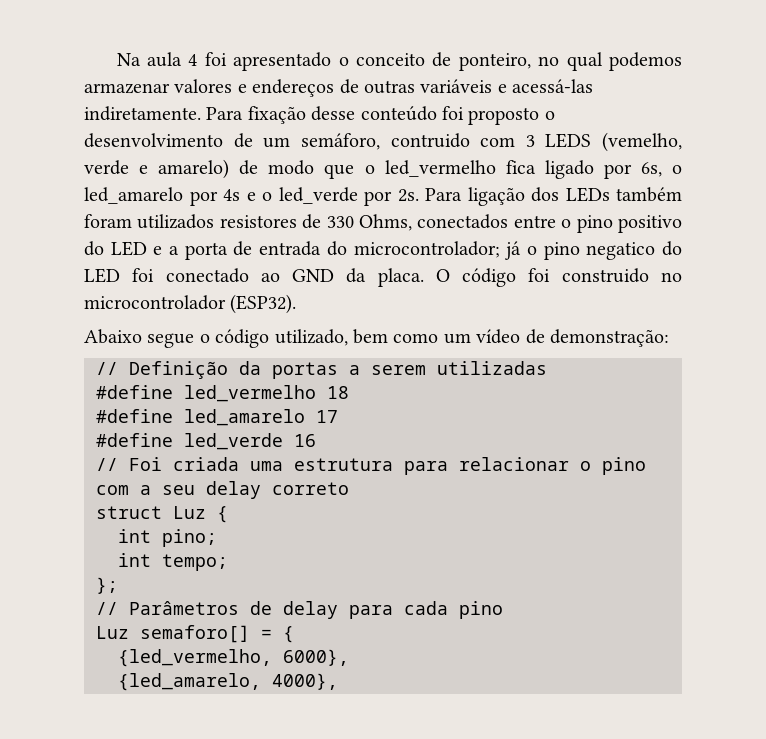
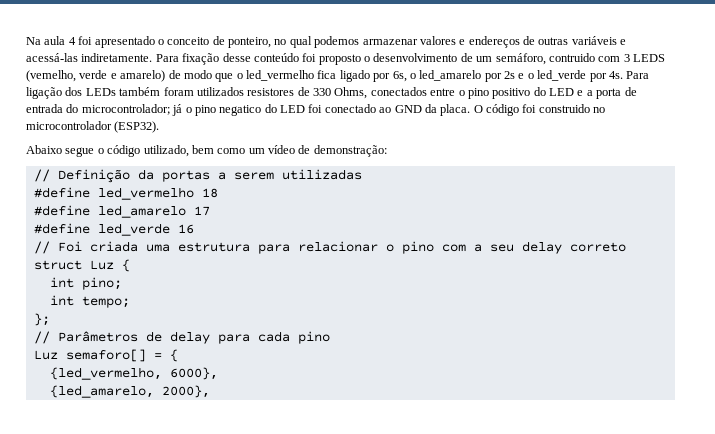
- Para fixação desse conteúdo foi proposto o desenvolvimento de um semáforo, contruido com 3 LEDS (vemelho, verde e amarelo) de modo que o led_vermelho fica ligado por 6s, o led_amarelo por 4s e o led_verde por 2s.
+ Para fixação desse conteúdo foi proposto o desenvolvimento de um semáforo, contruido com 3 LEDS (vemelho, verde e amarelo) de modo que o led_vermelho fica ligado por 6s, o led_amarelo por 2s e o led_verde por 4s.
- {led_amarelo, 4000},
+ {led_amarelo, 2000},

